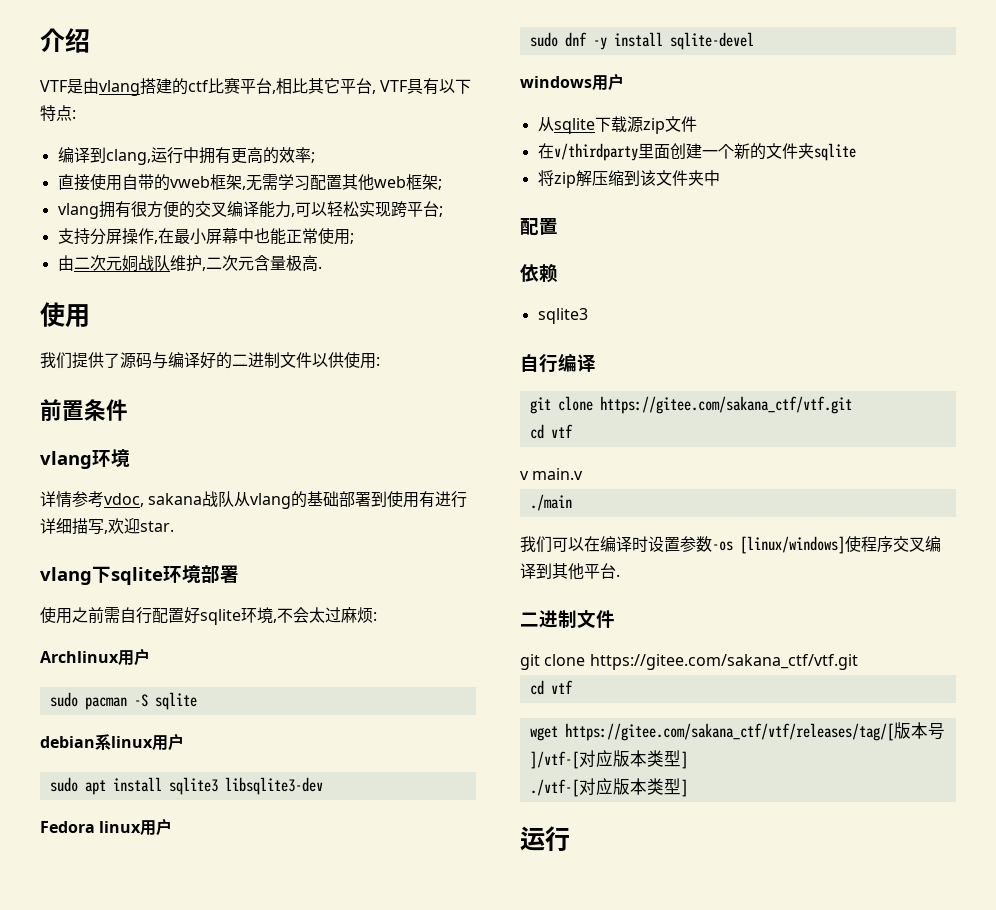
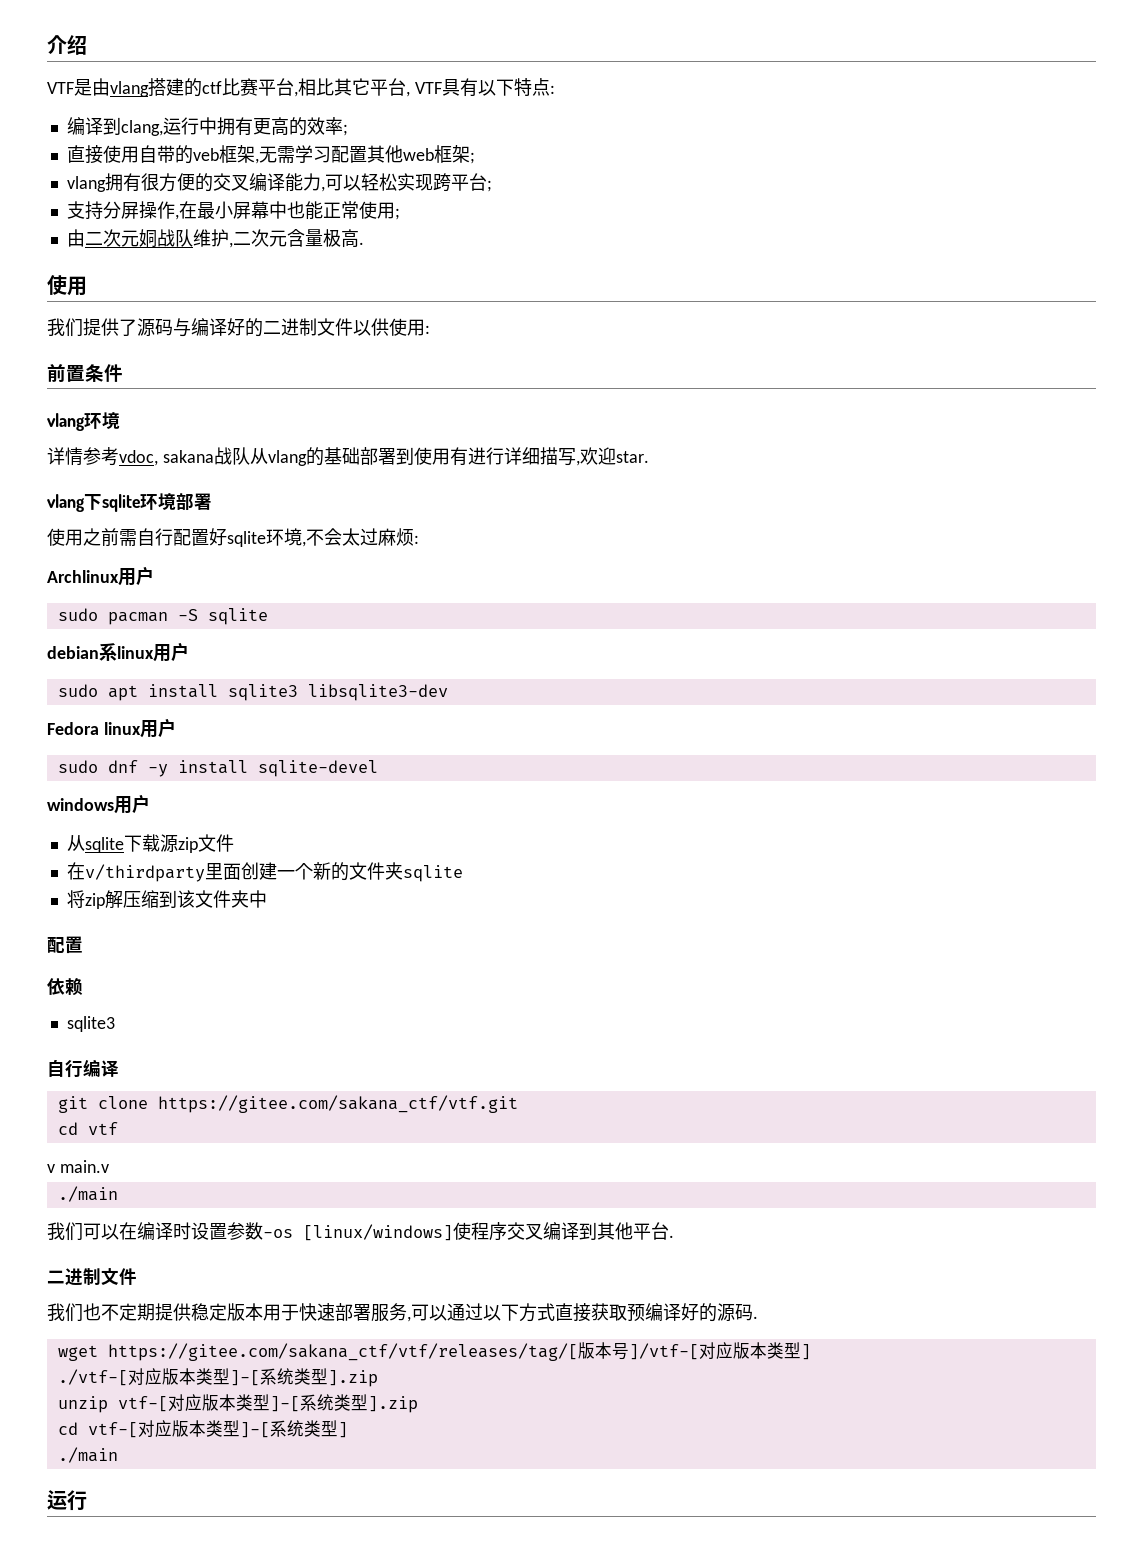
- 直接使用自带的vweb框架,无需学习配置其他web框架;
+ 直接使用自带的veb框架,无需学习配置其他web框架;
  我们可以在编译时设置参数-os [linux/windows]使程序交叉编译到其他平台.
  二进制文件
- git clone https://gitee.com/sakana_ctf/vtf.git
- cd vtf
+ 我们也不定期提供稳定版本用于快速部署服务,可以通过以下方式直接获取预编译好的源码.
- ./vtf-[对应版本类型]
+ ./vtf-[对应版本类型]-[系统类型].zip
+ unzip vtf-[对应版本类型]-[系统类型].zip
+ cd vtf-[对应版本类型]-[系统类型]
+ ./main

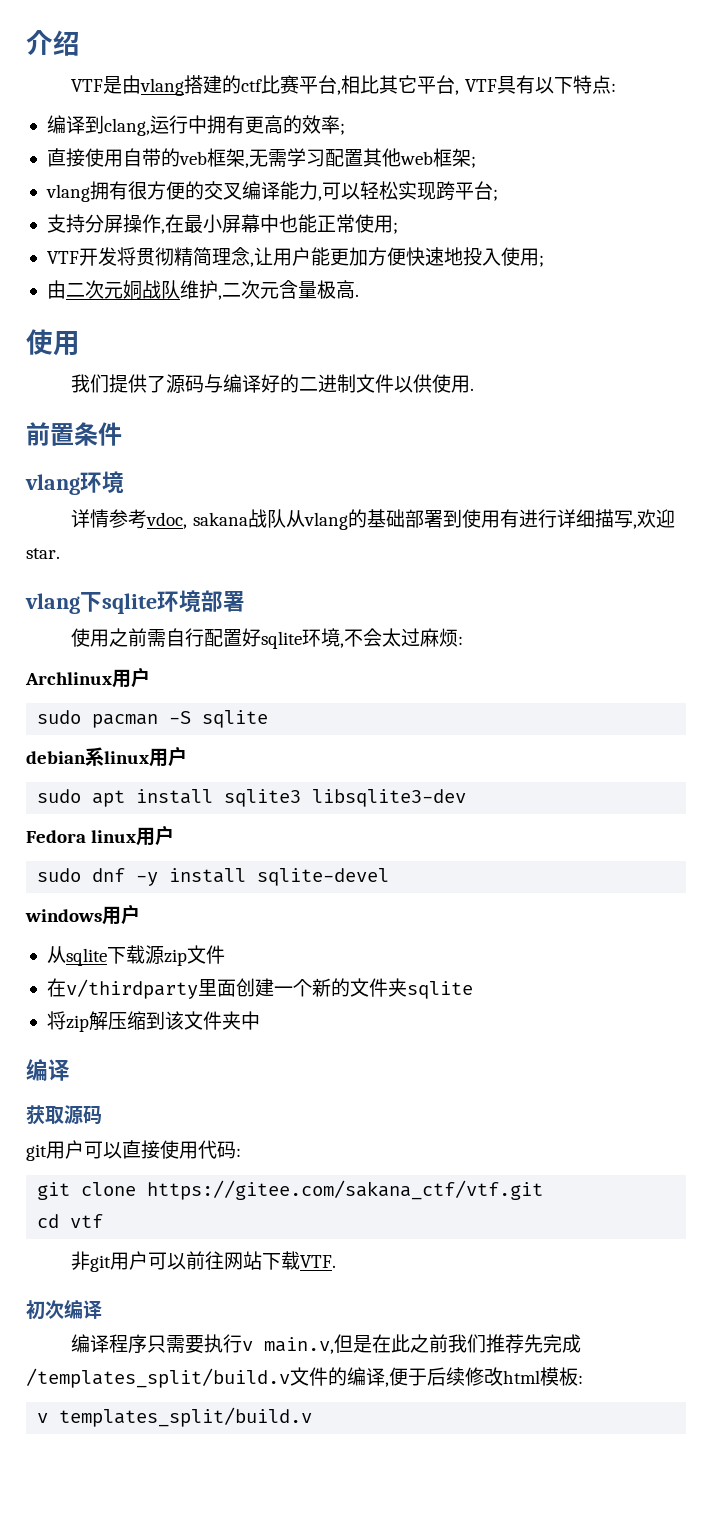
+ VTF开发将贯彻精简理念,让用户能更加方便快速地投入使用;
- 我们提供了源码与编译好的二进制文件以供使用:
+ 我们提供了源码与编译好的二进制文件以供使用.
  将zip解压缩到该文件夹中
- 配置
- 依赖
- sqlite3
- 自行编译
+ 编译
+ 获取源码
+ git用户可以直接使用代码:
- v main.v
- ./main
- 我们可以在编译时设置参数-os [linux/windows]使程序交叉编译到其他平台.
- 二进制文件
- 我们也不定期提供稳定版本用于快速部署服务,可以通过以下方式直接获取预编译好的源码.
- wget https://gitee.com/sakana_ctf/vtf/releases/tag/[版本号]/vtf-[对应版本类型]
- ./vtf-[对应版本类型]-[系统类型].zip
- unzip vtf-[对应版本类型]-[系统类型].zip
- cd vtf-[对应版本类型]-[系统类型]
- ./main
- 运行
+ 非git用户可以前往网站下载VTF.
+ 初次编译
+ 编译程序只需要执行v main.v,但是在此之前我们推荐先完成/templates_split/build.v文件的编译,便于后续修改html模板:
+ v templates_split/build.v

